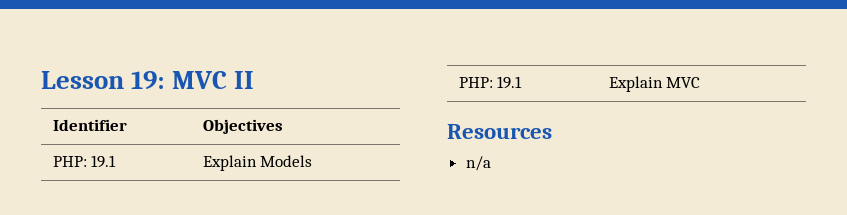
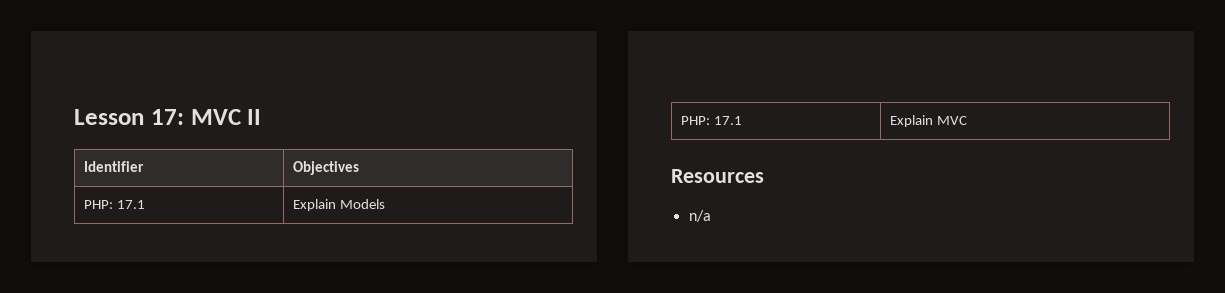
- Lesson 19: MVC II
+ Lesson 17: MVC II
- PHP: 19.1 | Explain Models
+ PHP: 17.1 | Explain Models
- PHP: 19.1 | Explain MVC
+ PHP: 17.1 | Explain MVC

